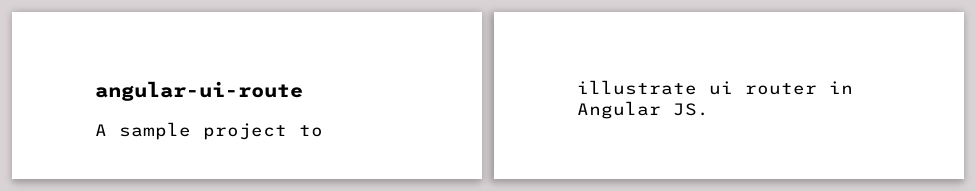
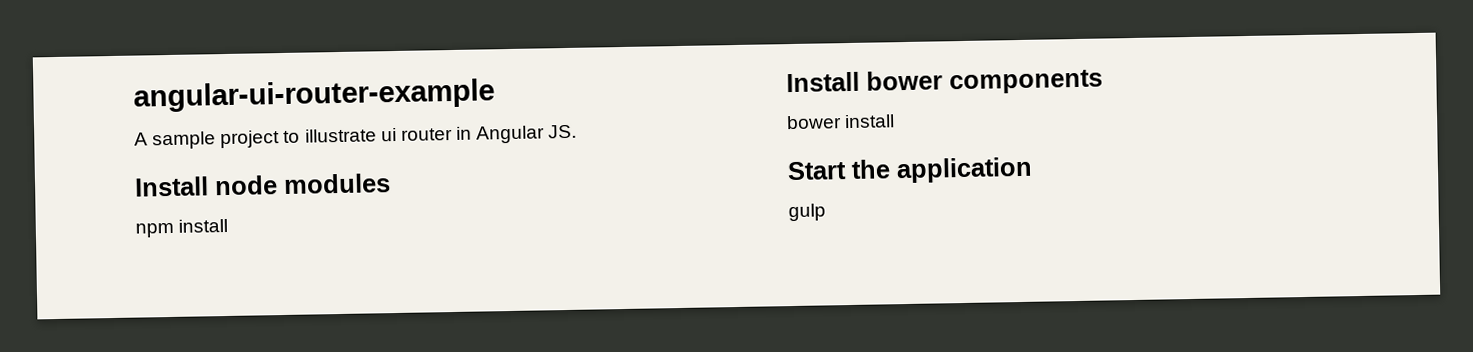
- angular-ui-route
+ angular-ui-router-example
+ Install node modules
+ npm install
+ Install bower components
+ bower install
+ Start the application
+ gulp

